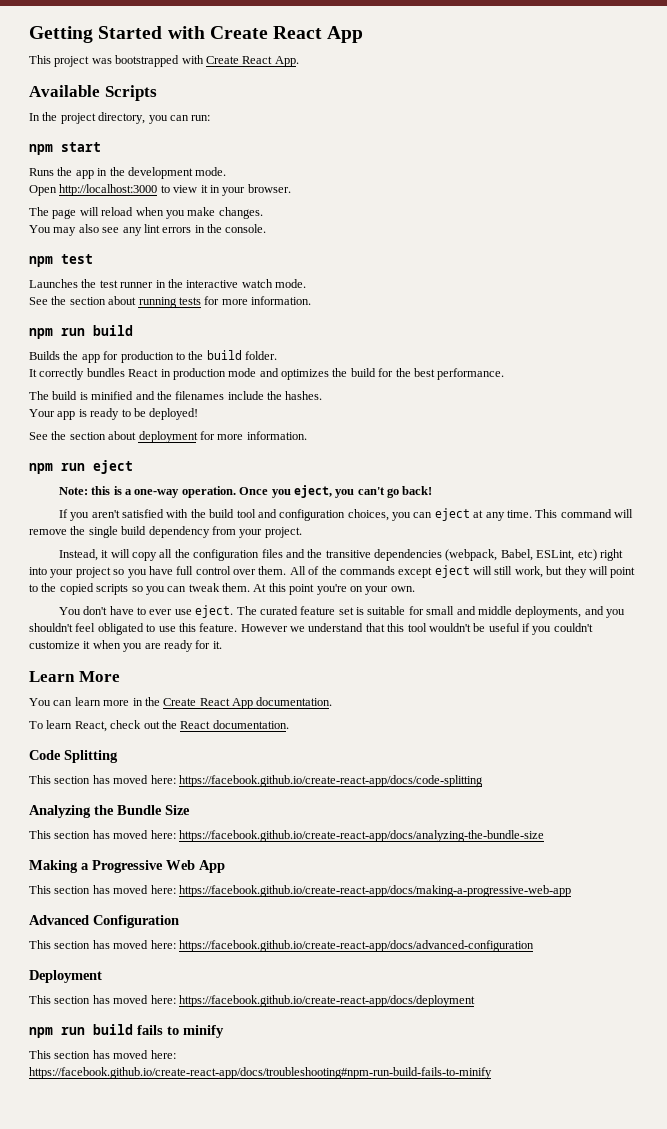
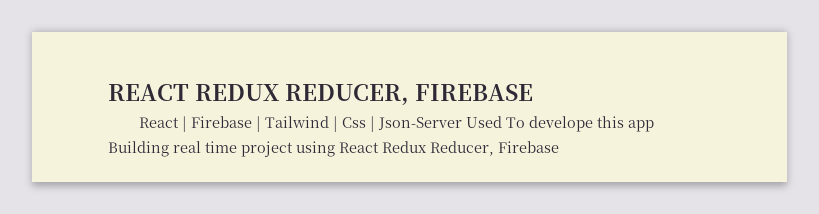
- Getting Started with Create React App
- This project was bootstrapped with Create React App.
- Available Scripts
- In the project directory, you can run:
- npm start
- Runs the app in the development mode.
- Open http://localhost:3000 to view it in your browser.
- The page will reload when you make changes.
- You may also see any lint errors in the console.
- npm test
- Launches the test runner in the interactive watch mode.
- See the section about running tests for more information.
- npm run build
- Builds the app for production to the build folder.
- It correctly bundles React in production mode and optimizes the build for the best performance.
- The build is minified and the filenames include the hashes.
- Your app is ready to be deployed!
- See the section about deployment for more information.
- npm run eject
- Note: this is a one-way operation. Once you eject, you can't go back!
- If you aren't satisfied with the build tool and configuration choices, you can eject at any time. This command will remove the single build dependency from your project.
- Instead, it will copy all the configuration files and the transitive dependencies (webpack, Babel, ESLint, etc) right into your project so you have full control over them. All of the commands except eject will still work, but they will point to the copied scripts so you can tweak them. At this point you're on your own.
- You don't have to ever use eject. The curated feature set is suitable for small and middle deployments, and you shouldn't feel obligated to use this feature. However we understand that this tool wouldn't be useful if you couldn't customize it when you are ready for it.
- Learn More
- You can learn more in the Create React App documentation.
- To learn React, check out the React documentation.
- Code Splitting
- This section has moved here: https://facebook.github.io/create-react-app/docs/code-splitting
- Analyzing the Bundle Size
- This section has moved here: https://facebook.github.io/create-react-app/docs/analyzing-the-bundle-size
- Making a Progressive Web App
- This section has moved here: https://facebook.github.io/create-react-app/docs/making-a-progressive-web-app
- Advanced Configuration
- This section has moved here: https://facebook.github.io/create-react-app/docs/advanced-configuration
- Deployment
- This section has moved here: https://facebook.github.io/create-react-app/docs/deployment
- npm run build fails to minify
- This section has moved here: https://facebook.github.io/create-react-app/docs/troubleshooting#npm-run-build-fails-to-minify
+ REACT REDUX REDUCER, FIREBASE
+ React | Firebase | Tailwind | Css | Json-Server Used To develope this app
+ Building real time project using React Redux Reducer, Firebase

